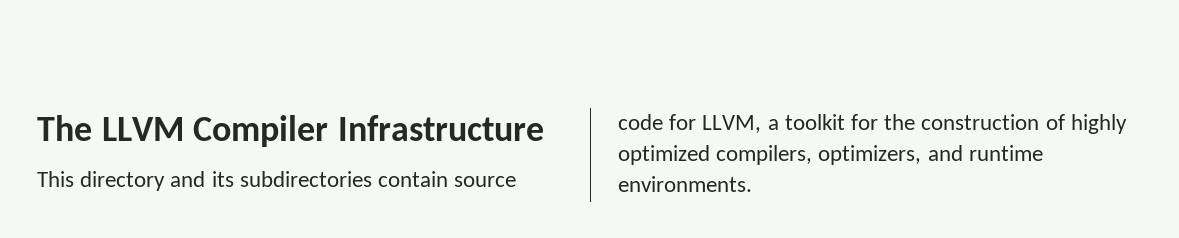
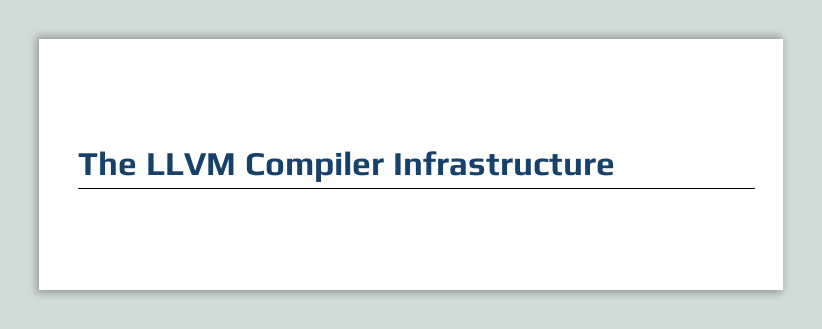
- This directory and its subdirectories contain source code for LLVM, a toolkit for the construction of highly optimized compilers, optimizers, and runtime environments.

